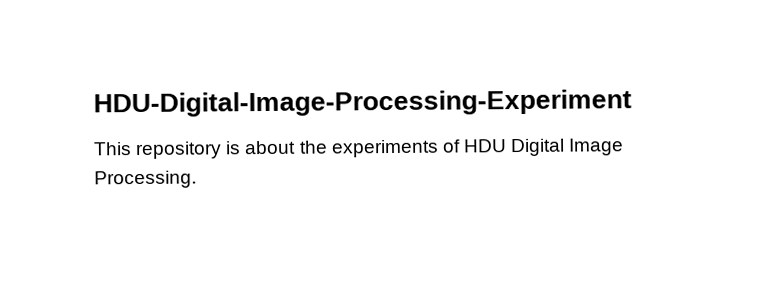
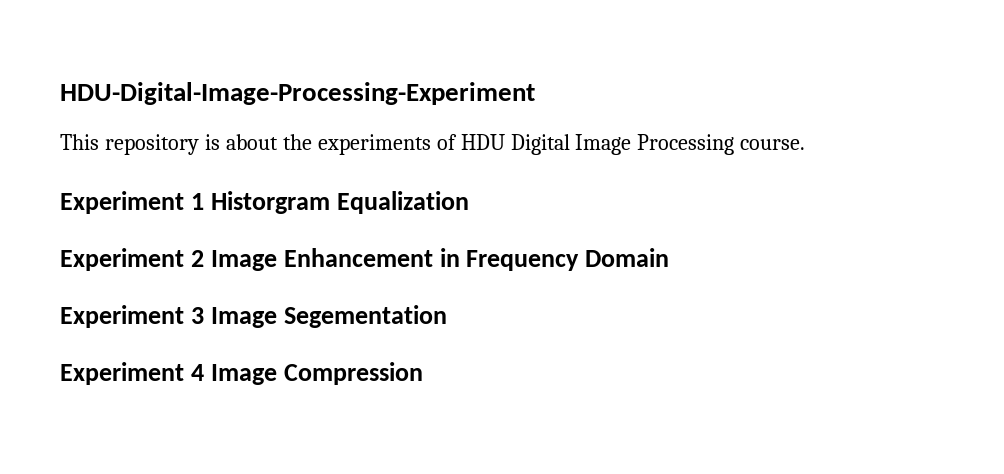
- This repository is about the experiments of HDU Digital Image Processing.
+ This repository is about the experiments of HDU Digital Image Processing course.
+ Experiment 1 Historgram Equalization
+ Experiment 2 Image Enhancement in Frequency Domain
+ Experiment 3 Image Segementation
+ Experiment 4 Image Compression

